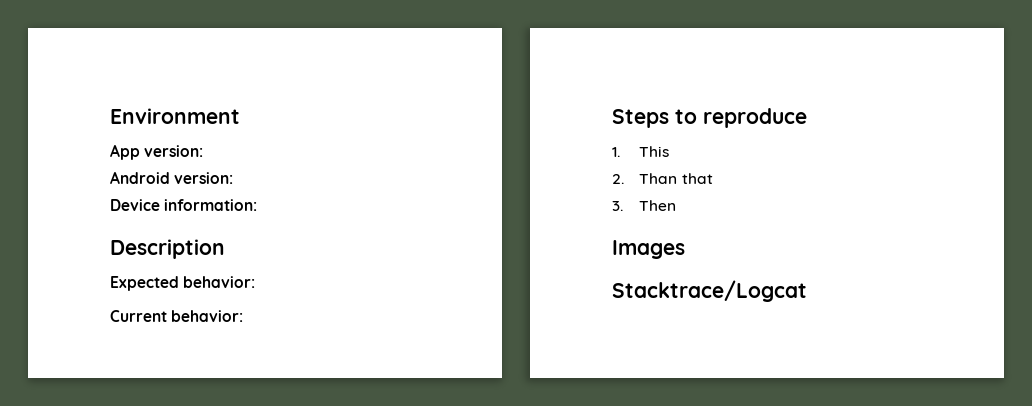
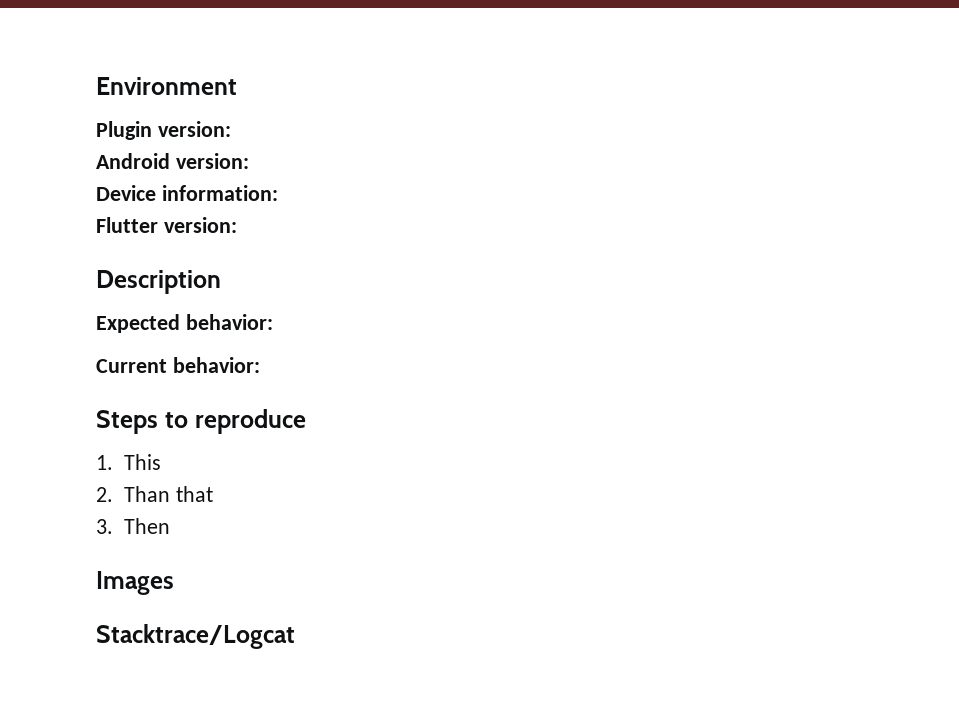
- App version:
+ Plugin version:
+ Flutter version:

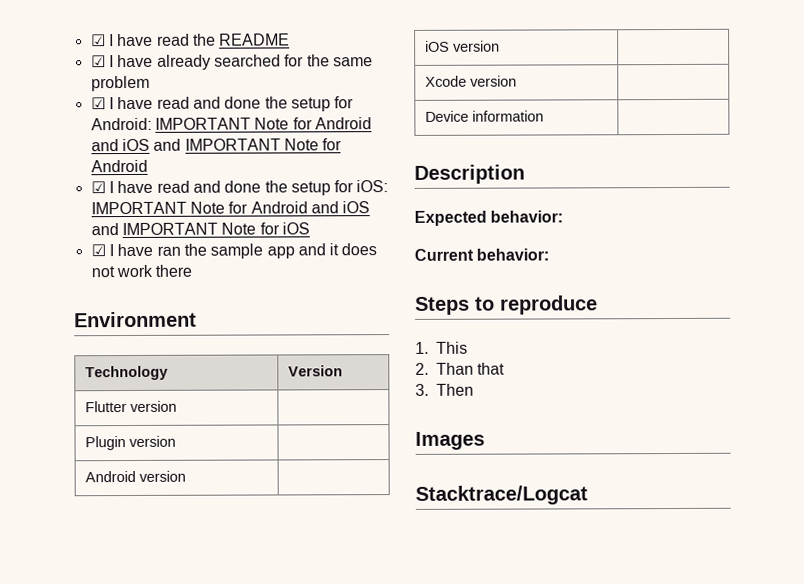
+ ☑ I have read the README
+ ☑ I have already searched for the same problem
+ ☑ I have read and done the setup for Android: IMPORTANT Note for Android and iOS and IMPORTANT Note for Android
+ ☑ I have read and done the setup for iOS: IMPORTANT Note for Android and iOS and IMPORTANT Note for iOS
+ ☑ I have ran the sample app and it does not work there
  Environment
- Plugin version:
- Android version:
- Device information:
- Flutter version:
+ Technology | Version
+ Flutter version |
+ Plugin version |
+ Android version |
+ iOS version |
+ Xcode version |
+ Device information |

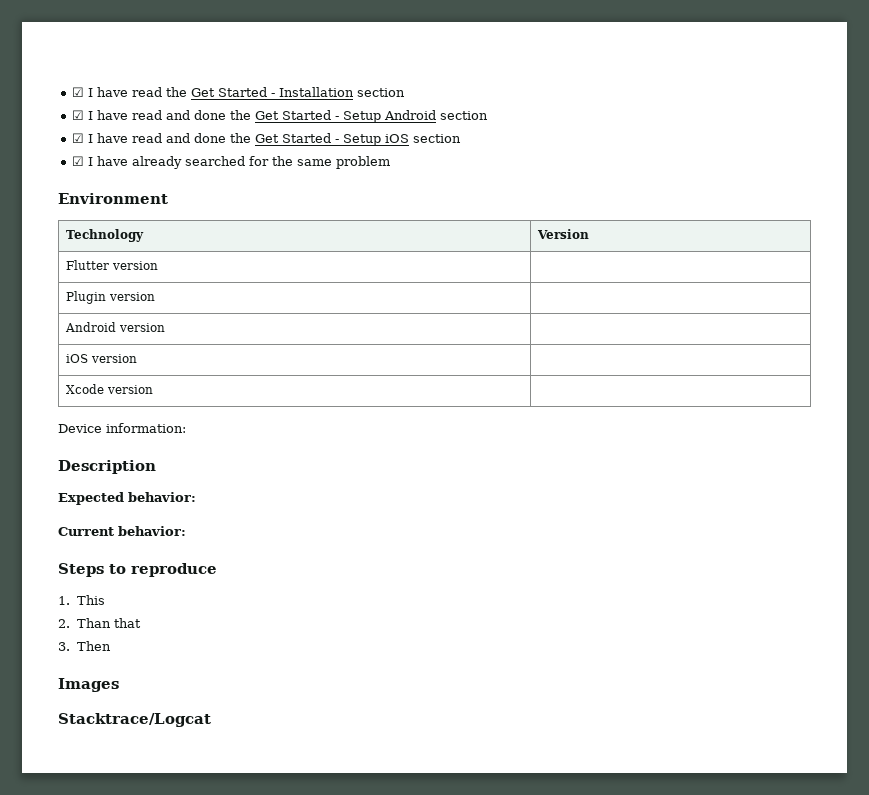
- ☑ I have read the README
+ ☑ I have read the Get Started - Installation section
+ ☑ I have read and done the Get Started - Setup Android section
+ ☑ I have read and done the Get Started - Setup iOS section
- ☑ I have read and done the setup for Android: IMPORTANT Note for Android and iOS and IMPORTANT Note for Android
- ☑ I have read and done the setup for iOS: IMPORTANT Note for Android and iOS and IMPORTANT Note for iOS
- ☑ I have ran the sample app and it does not work there
- Device information |
+ Device information:

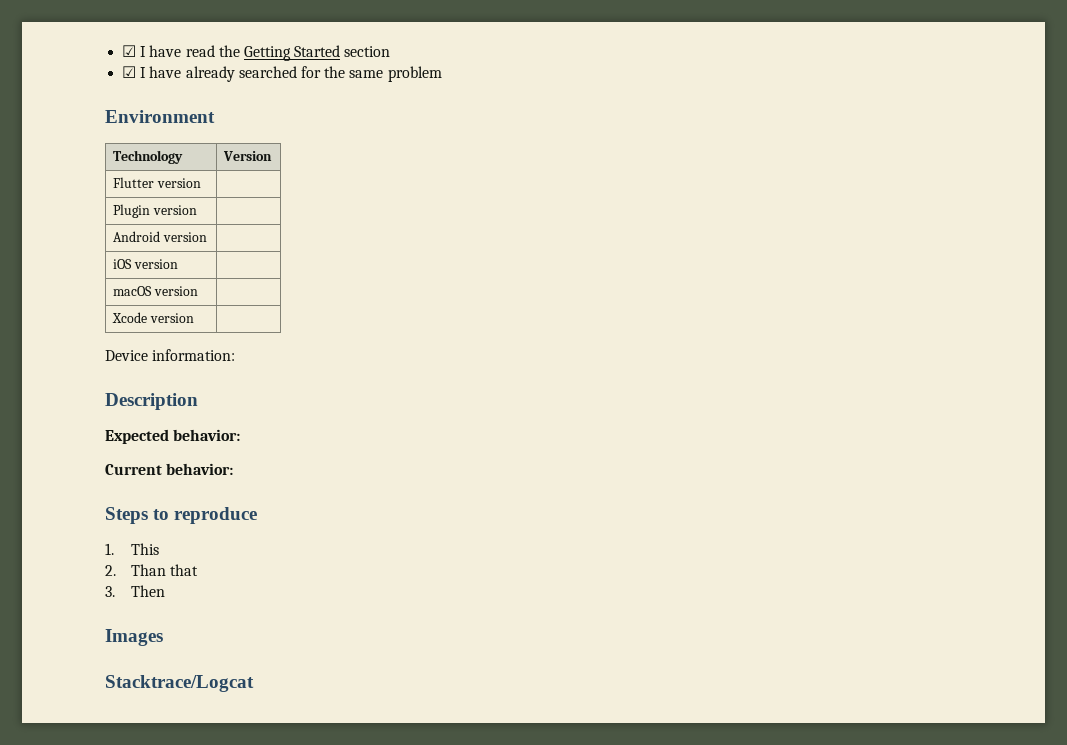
- ☑ I have read the Get Started - Installation section
- ☑ I have read and done the Get Started - Setup Android section
- ☑ I have read and done the Get Started - Setup iOS section
+ ☑ I have read the Getting Started section
+ macOS version |

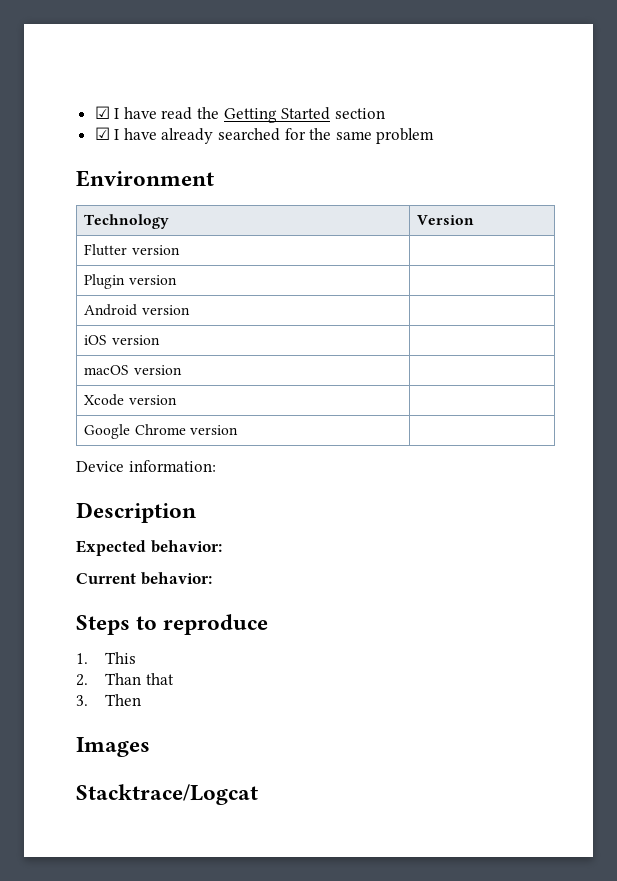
+ Google Chrome version |

